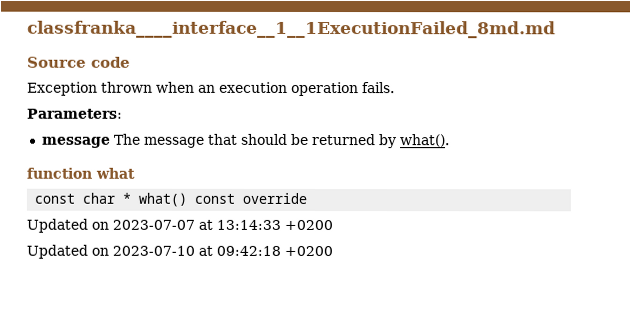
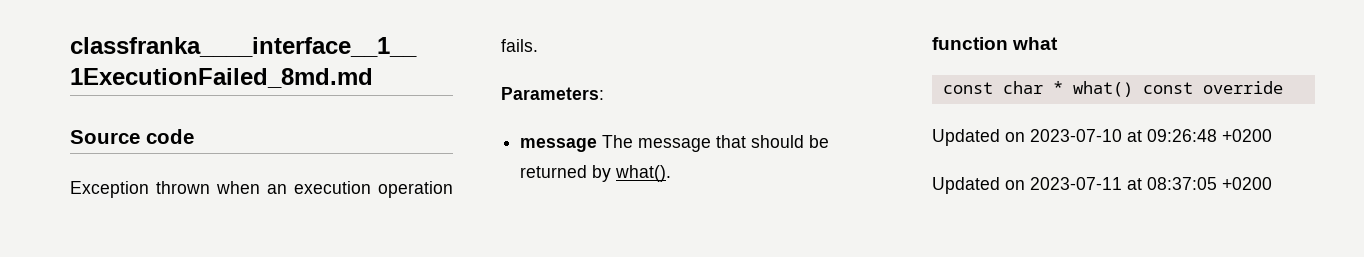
- Updated on 2023-07-07 at 13:14:33 +0200
+ Updated on 2023-07-10 at 09:26:48 +0200
- Updated on 2023-07-10 at 09:42:18 +0200
+ Updated on 2023-07-11 at 08:37:05 +0200

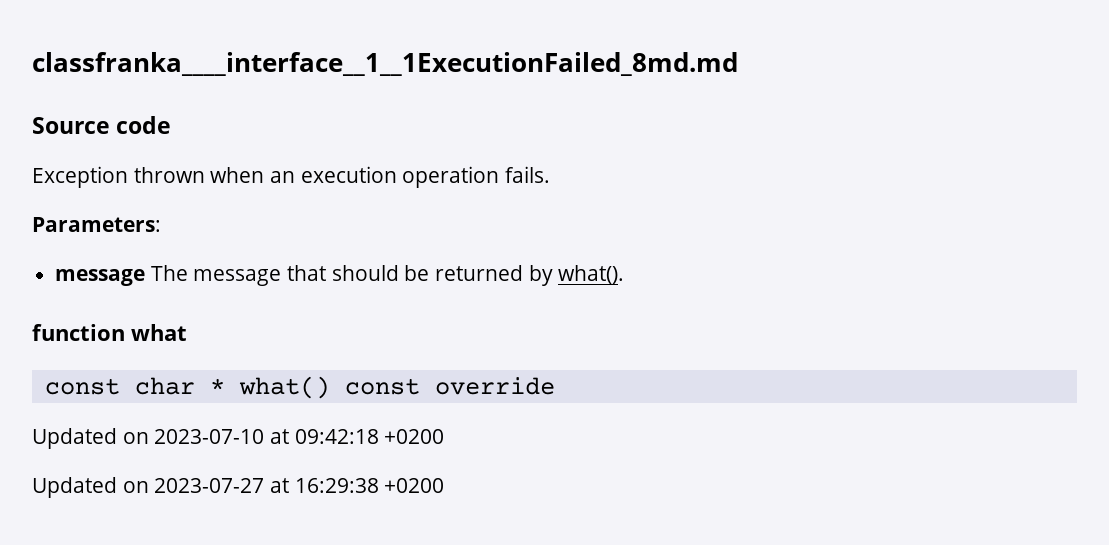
- Updated on 2023-07-10 at 09:26:48 +0200
+ Updated on 2023-07-10 at 09:42:18 +0200
- Updated on 2023-07-11 at 08:37:05 +0200
+ Updated on 2023-07-27 at 16:29:38 +0200

